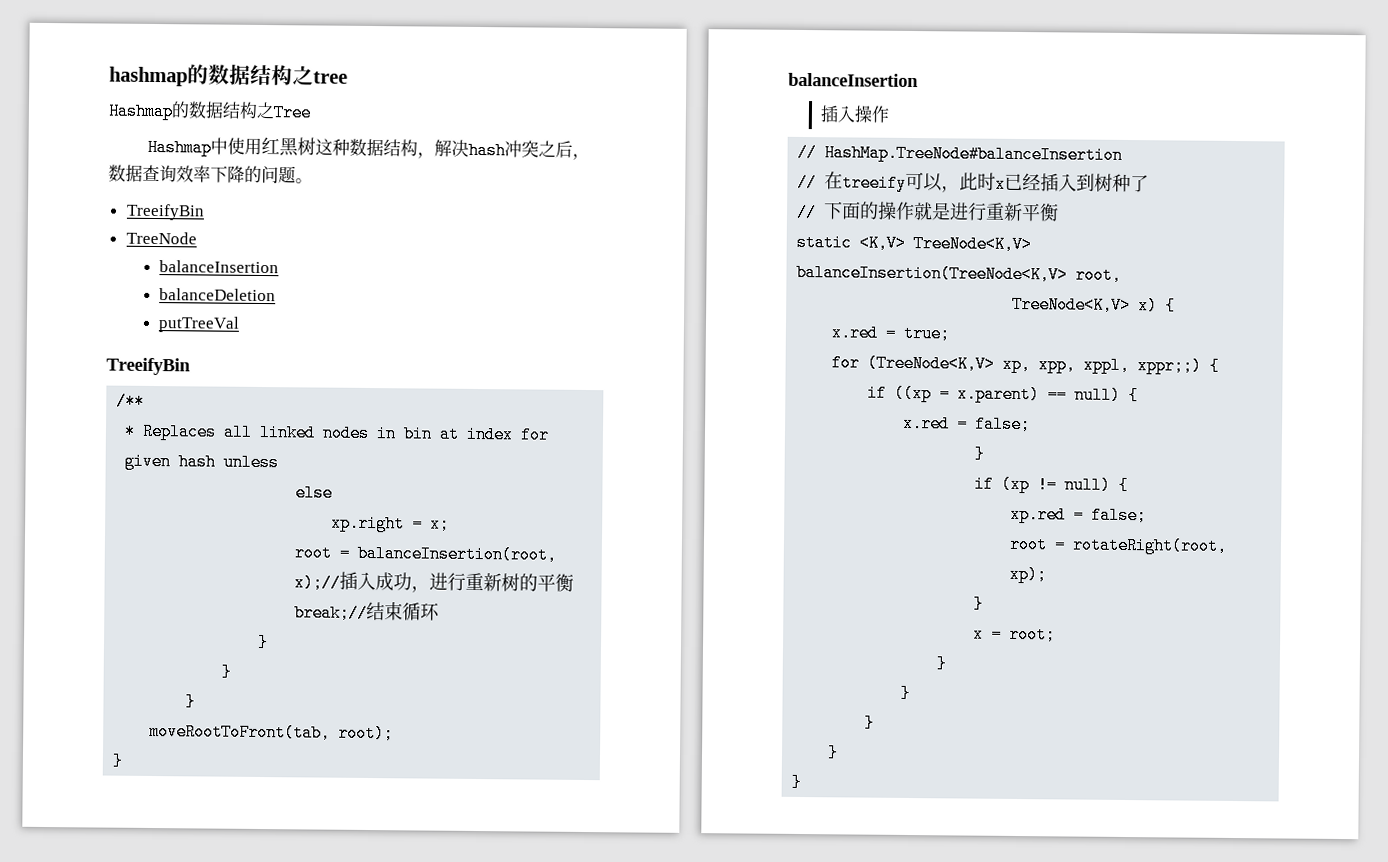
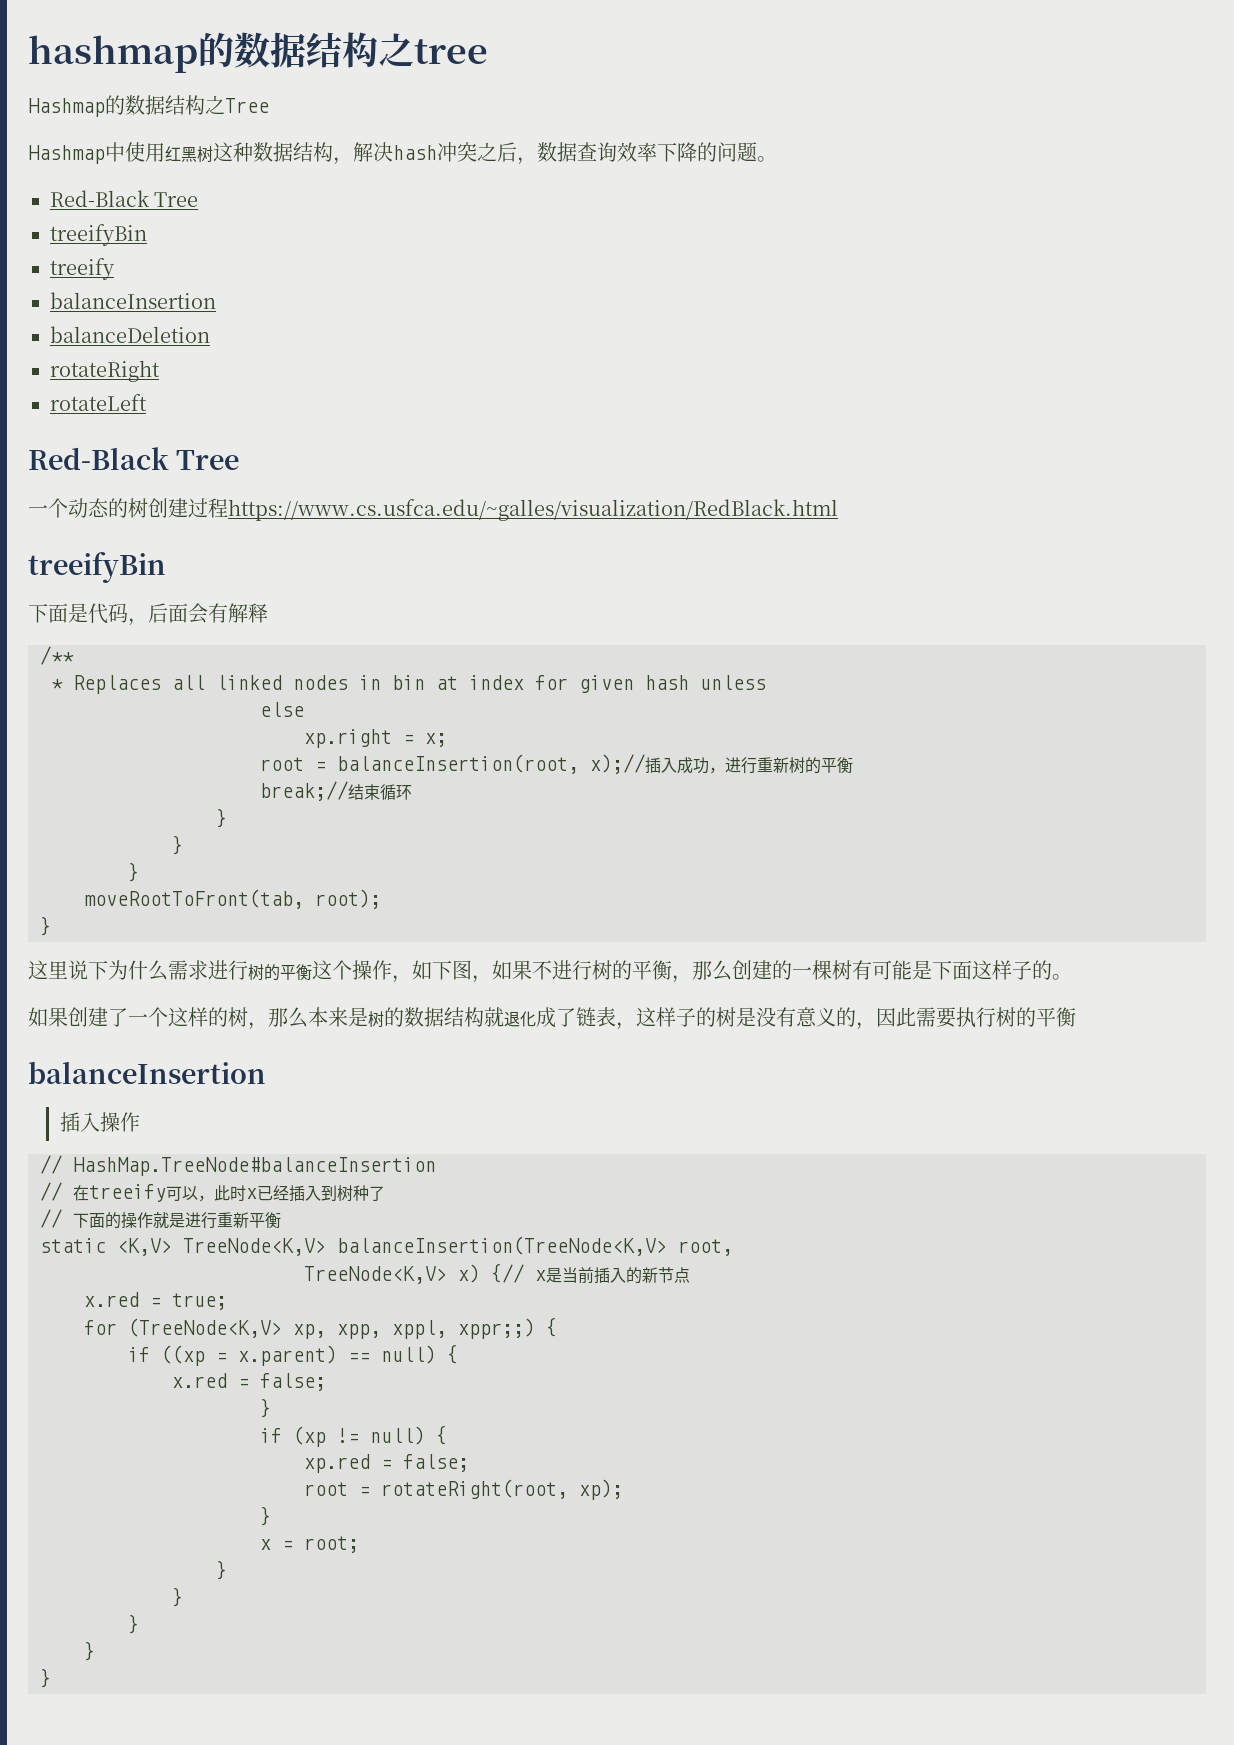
  Hashmap中使用红黑树这种数据结构，解决hash冲突之后，数据查询效率下降的问题。
- TreeifyBin
- TreeNode
+ Red-Black Tree
+ treeifyBin
+ treeify
  balanceInsertion
  balanceDeletion
- putTreeVal
- TreeifyBin
+ rotateRight
+ rotateLeft
+ Red-Black Tree
+ 一个动态的树创建过程https://www.cs.usfca.edu/~galles/visualization/RedBlack.html
+ treeifyBin
+ 下面是代码，后面会有解释
+ 这里说下为什么需求进行树的平衡这个操作，如下图，如果不进行树的平衡，那么创建的一棵树有可能是下面这样子的。
+ 如果创建了一个这样的树，那么本来是树的数据结构就退化成了链表，这样子的树是没有意义的，因此需要执行树的平衡
- TreeNode<K,V> x) {
+ TreeNode<K,V> x) {// x是当前插入的新节点

